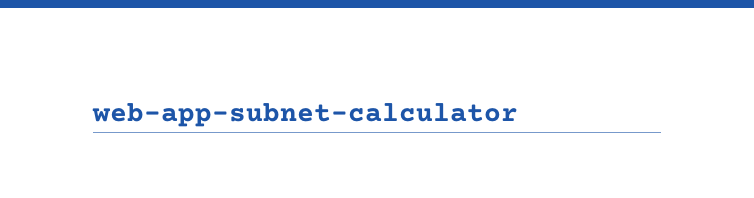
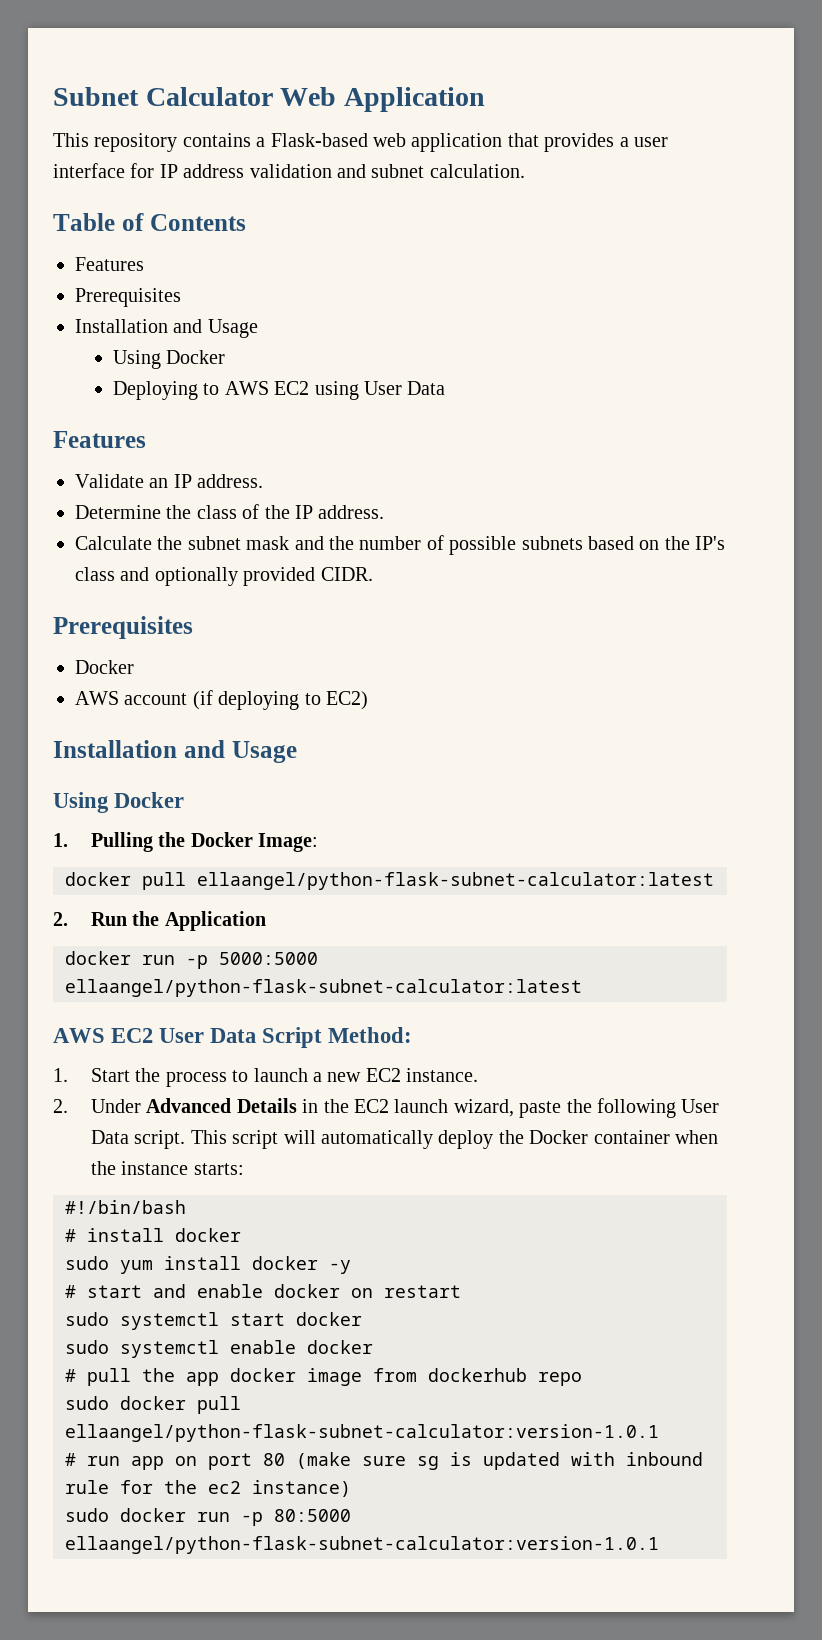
- web-app-subnet-calculator
+ Subnet Calculator Web Application
+ This repository contains a Flask-based web application that provides a user interface for IP address validation and subnet calculation.
+ Table of Contents
+ Features
+ Prerequisites
+ Installation and Usage
+ Using Docker
+ Deploying to AWS EC2 using User Data
+ Features
+ Validate an IP address.
+ Determine the class of the IP address.
+ Calculate the subnet mask and the number of possible subnets based on the IP's class and optionally provided CIDR.
+ Prerequisites
+ Docker
+ AWS account (if deploying to EC2)
+ Installation and Usage
+ Using Docker
+ 1. Pulling the Docker Image:
+ docker pull ellaangel/python-flask-subnet-calculator:latest
+ 2. Run the Application
+ docker run -p 5000:5000 ellaangel/python-flask-subnet-calculator:latest
+ AWS EC2 User Data Script Method:
+ 1. Start the process to launch a new EC2 instance.
+ 2. Under Advanced Details in the EC2 launch wizard, paste the following User Data script. This script will automatically deploy the Docker container when the instance starts:
+ #!/bin/bash
+ # install docker
+ sudo yum install docker -y
+ # start and enable docker on restart
+ sudo systemctl start docker
+ sudo systemctl enable docker
+ # pull the app docker image from dockerhub repo
+ sudo docker pull ellaangel/python-flask-subnet-calculator:version-1.0.1
+ # run app on port 80 (make sure sg is updated with inbound rule for the ec2 instance)
+ sudo docker run -p 80:5000 ellaangel/python-flask-subnet-calculator:version-1.0.1

